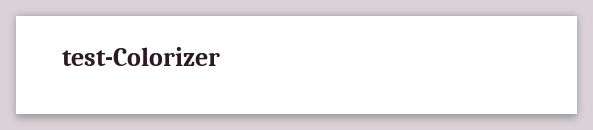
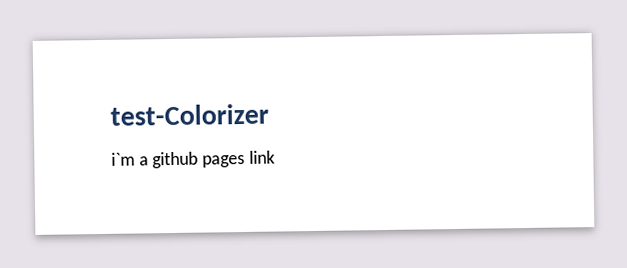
+ i`m a github pages link

